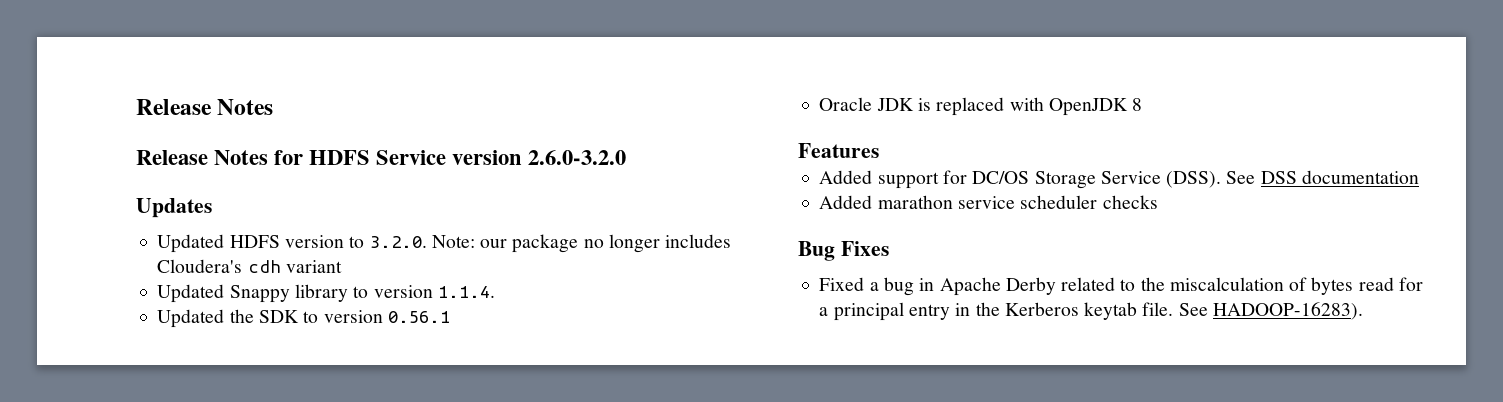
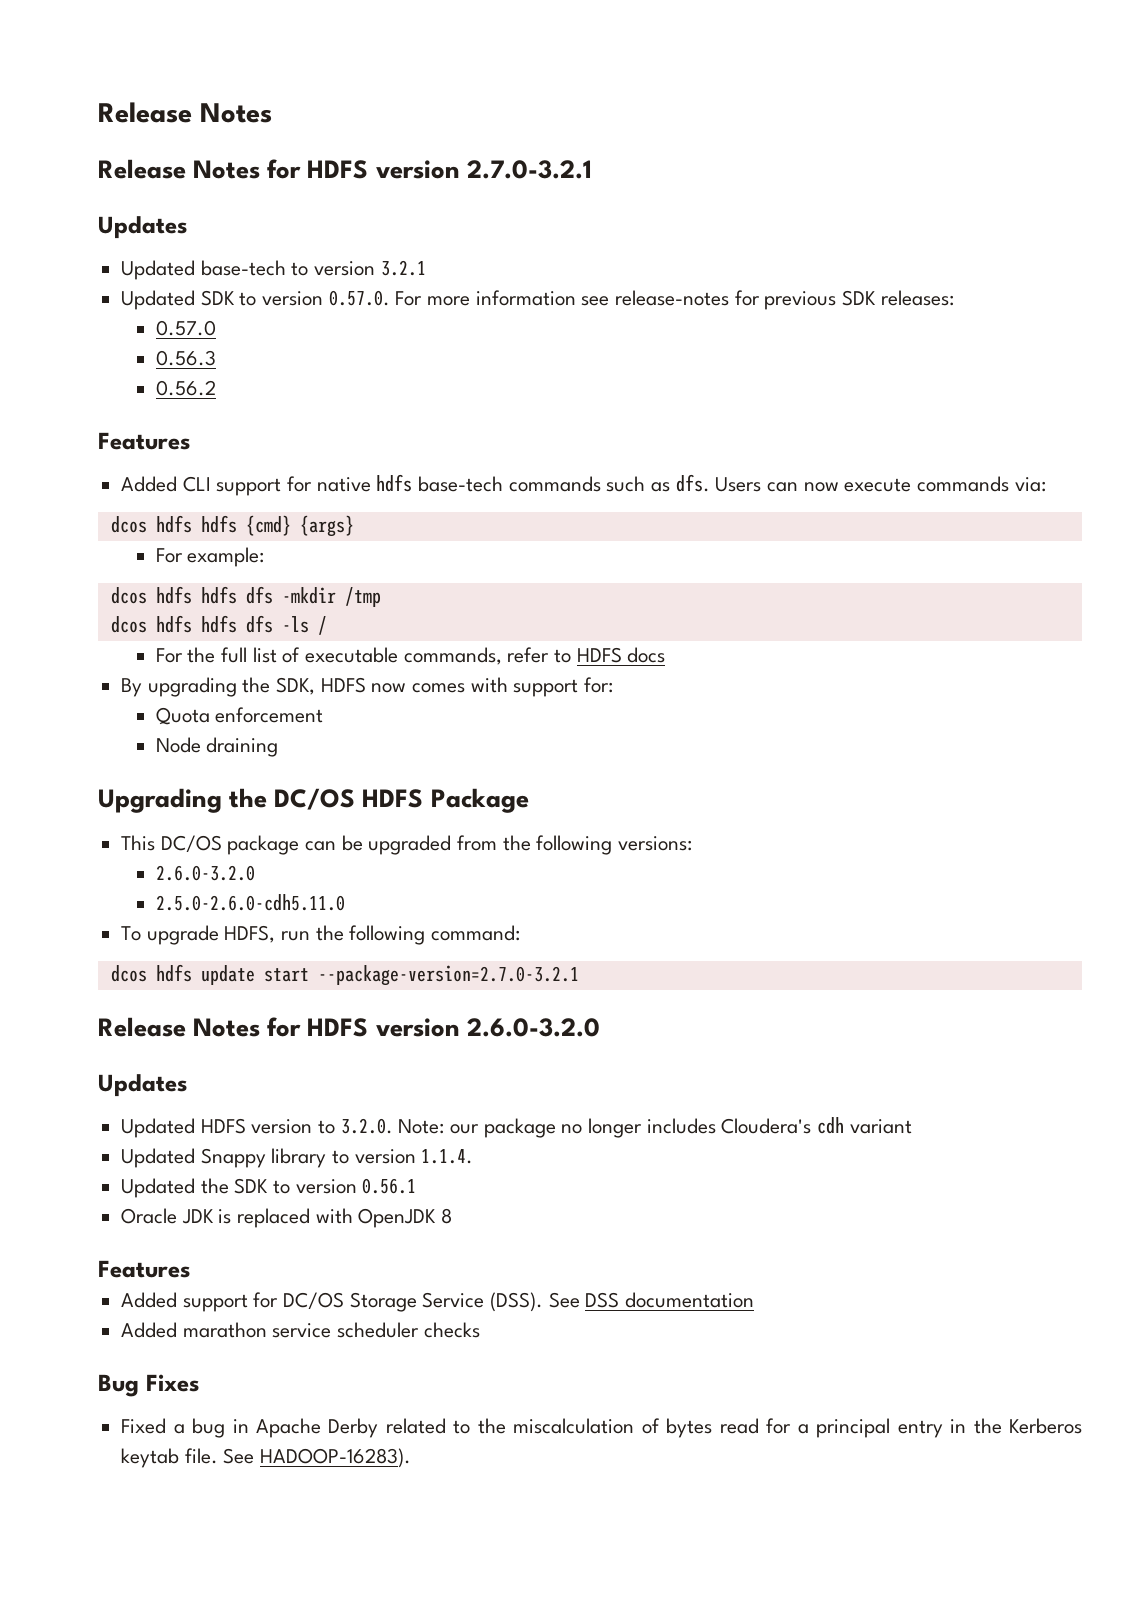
- Release Notes for HDFS Service version 2.6.0-3.2.0
+ Release Notes for HDFS version 2.7.0-3.2.1
+ Updates
+ Updated base-tech to version 3.2.1
+ Updated SDK to version 0.57.0. For more information see release-notes for previous SDK releases:
+ 0.57.0
+ 0.56.3
+ 0.56.2
+ Features
+ Added CLI support for native hdfs base-tech commands such as dfs. Users can now execute commands via:
+ dcos hdfs hdfs {cmd} {args}
+ For example:
+ dcos hdfs hdfs dfs -mkdir /tmp
+ dcos hdfs hdfs dfs -ls /
+ For the full list of executable commands, refer to HDFS docs
+ By upgrading the SDK, HDFS now comes with support for:
+ Quota enforcement
+ Node draining
+ Upgrading the DC/OS HDFS Package
+ This DC/OS package can be upgraded from the following versions:
+ 2.6.0-3.2.0
+ 2.5.0-2.6.0-cdh5.11.0
+ To upgrade HDFS, run the following command:
+ dcos hdfs update start --package-version=2.7.0-3.2.1
+ Release Notes for HDFS version 2.6.0-3.2.0

